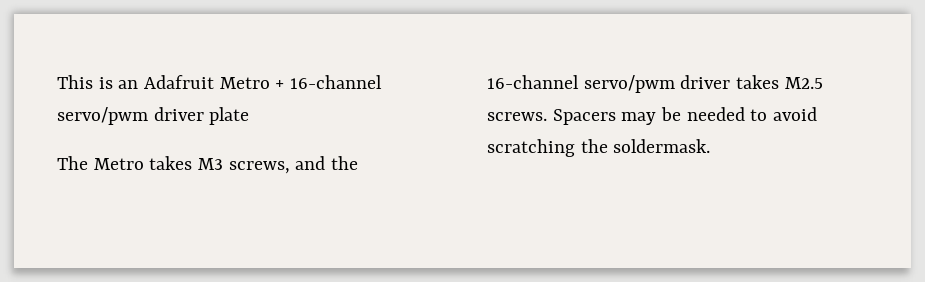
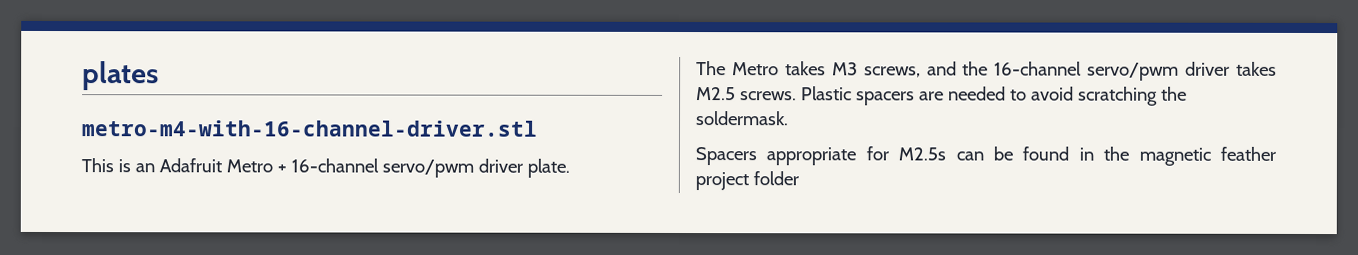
+ plates
+ metro-m4-with-16-channel-driver.stl
- This is an Adafruit Metro + 16-channel servo/pwm driver plate
+ This is an Adafruit Metro + 16-channel servo/pwm driver plate.
- Spacers may be needed to avoid scratching the soldermask.
+ Plastic spacers are needed to avoid scratching the soldermask.
+ Spacers appropriate for M2.5s can be found in the magnetic feather project folder

